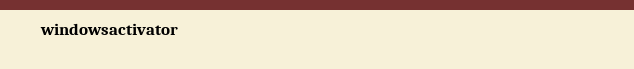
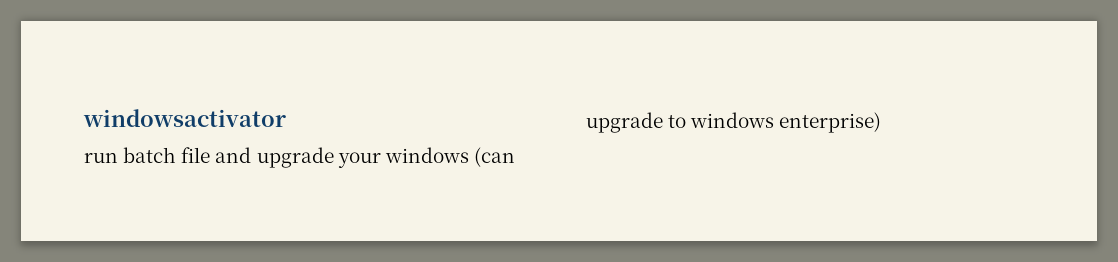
+ run batch file and upgrade your windows (can upgrade to windows enterprise)

